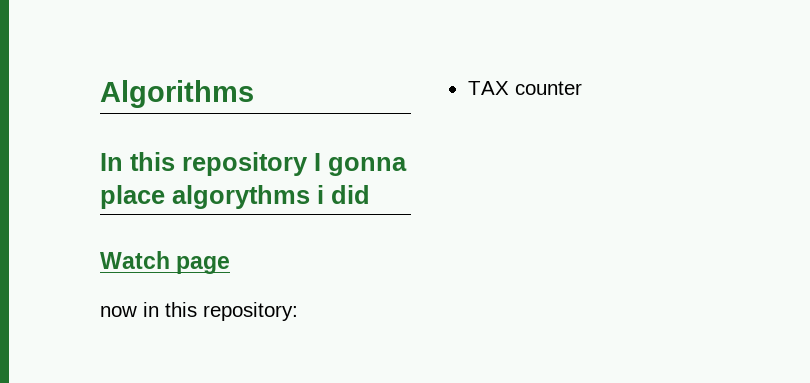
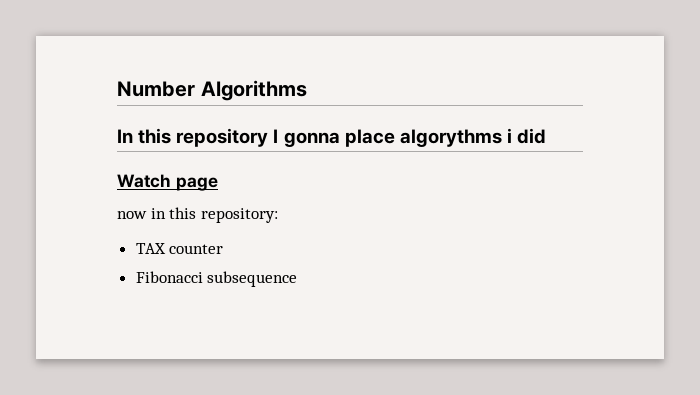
- Algorithms
+ Number Algorithms
+ Fibonacci subsequence

